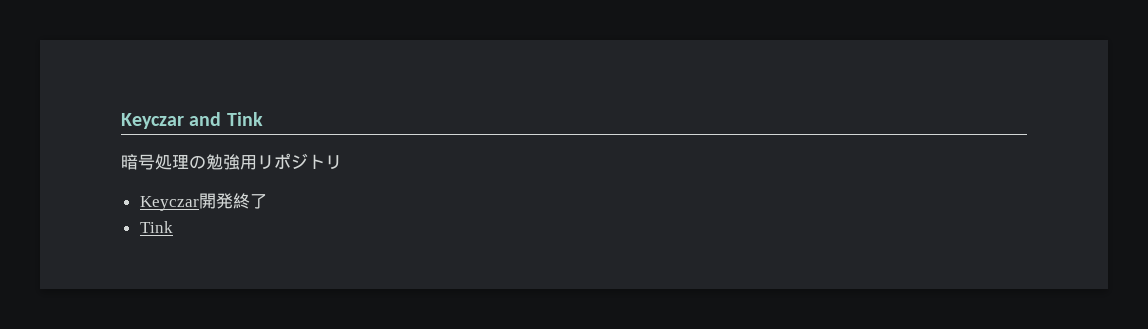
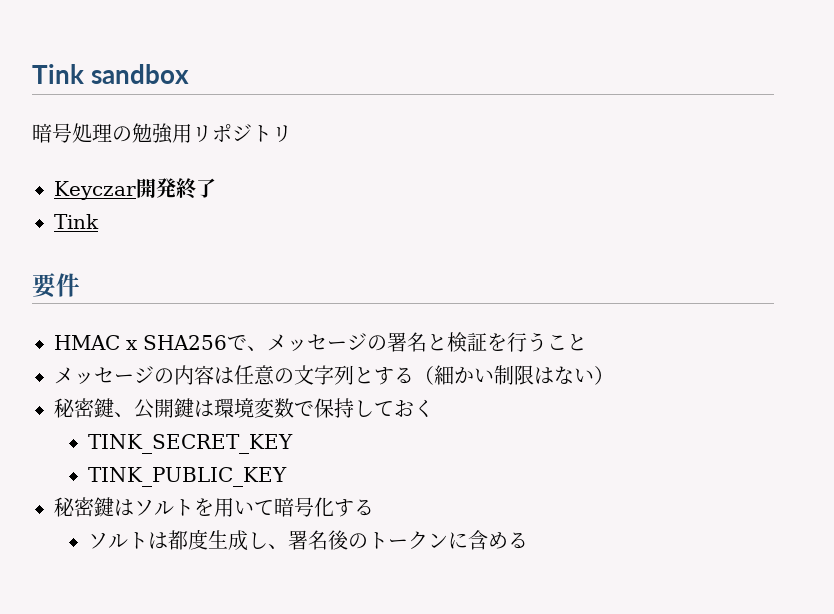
- Keyczar and Tink
+ Tink sandbox
+ 要件
+ HMAC x SHA256で、メッセージの署名と検証を行うこと
+ メッセージの内容は任意の文字列とする（細かい制限はない）
+ 秘密鍵、公開鍵は環境変数で保持しておく
+ TINK_SECRET_KEY
+ TINK_PUBLIC_KEY
+ 秘密鍵はソルトを用いて暗号化する
+ ソルトは都度生成し、署名後のトークンに含める

